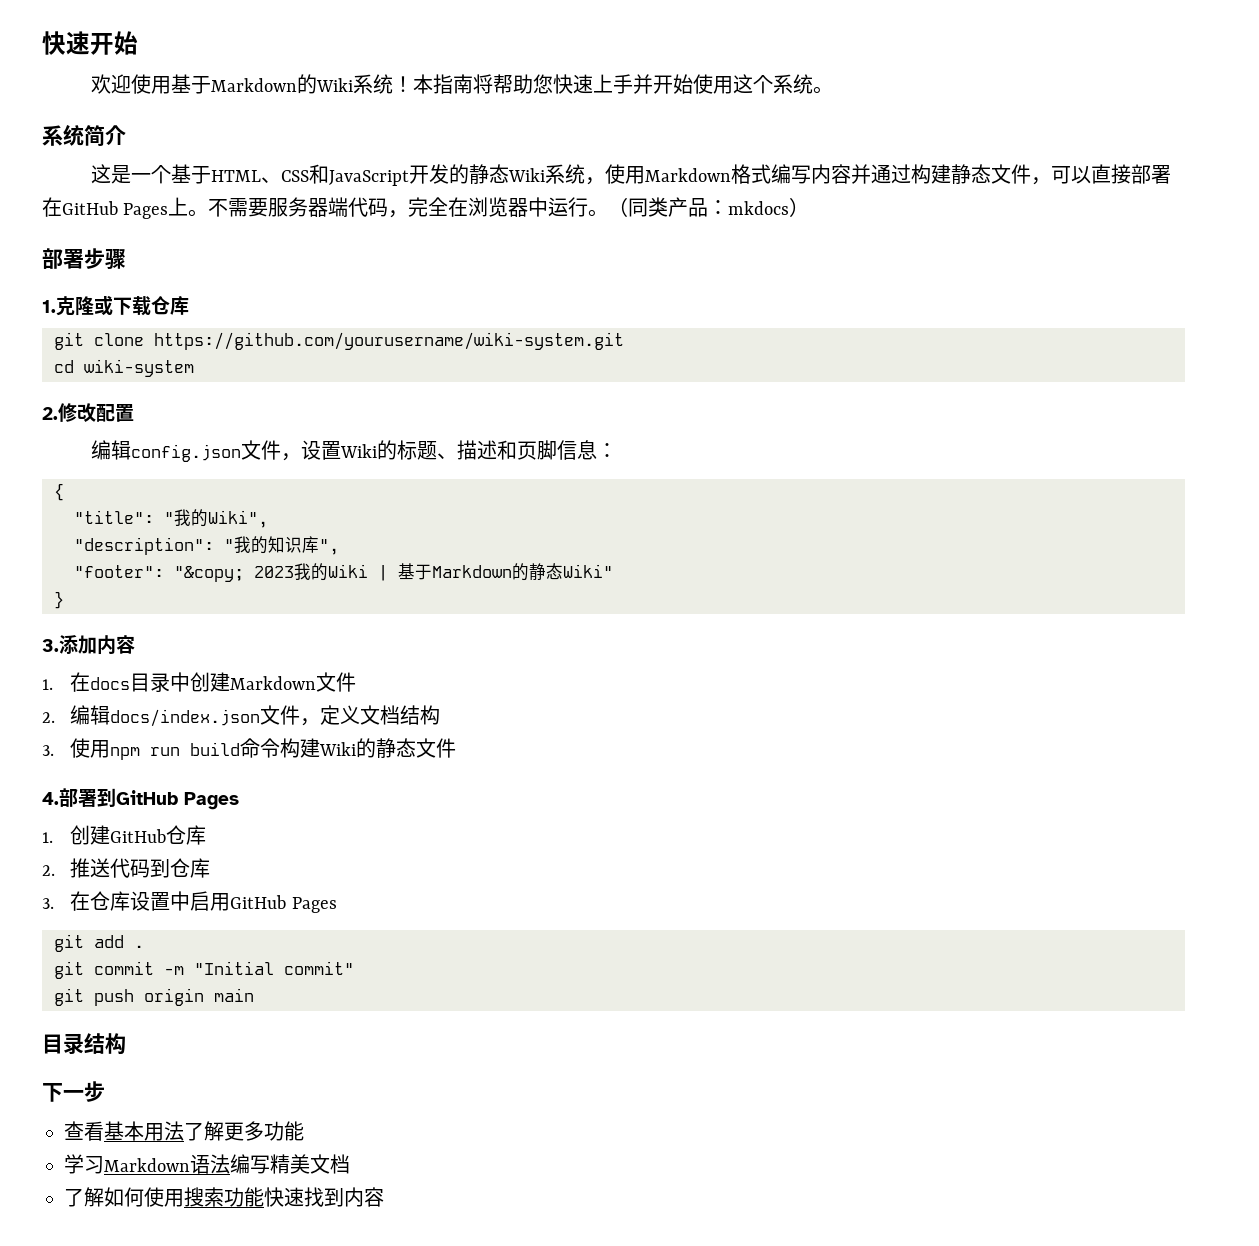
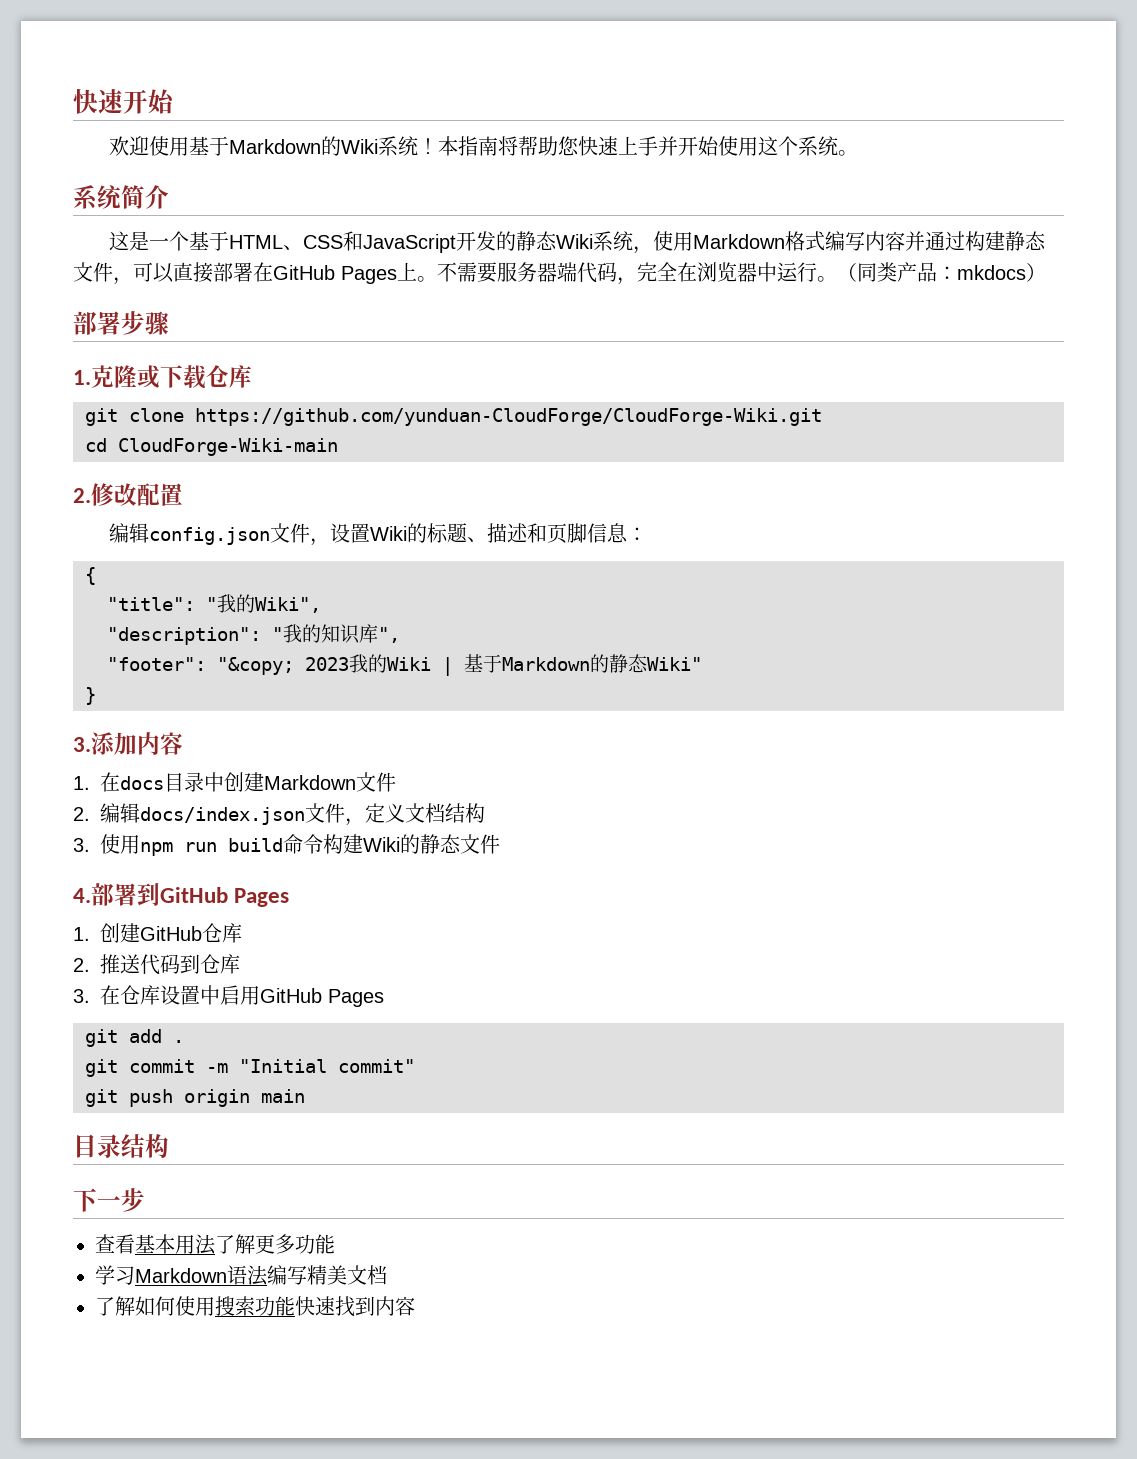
- git clone https://github.com/yourusername/wiki-system.git
+ git clone https://github.com/yunduan-CloudForge/CloudForge-Wiki.git
- cd wiki-system
+ cd CloudForge-Wiki-main

